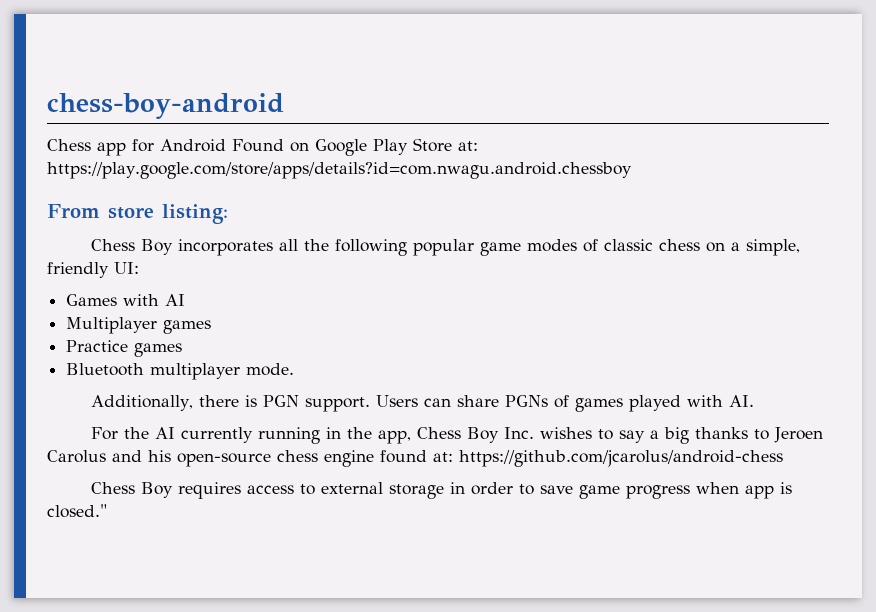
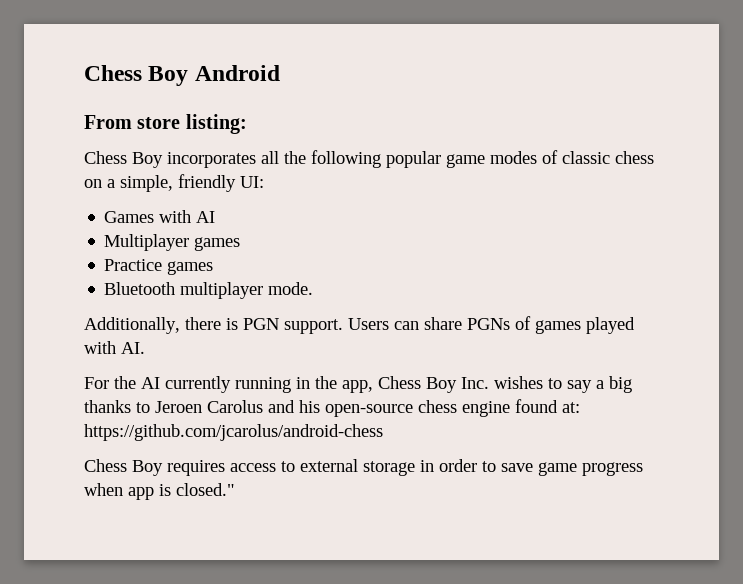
- chess-boy-android
- Chess app for Android Found on Google Play Store at: https://play.google.com/store/apps/details?id=com.nwagu.android.chessboy
+ Chess Boy Android

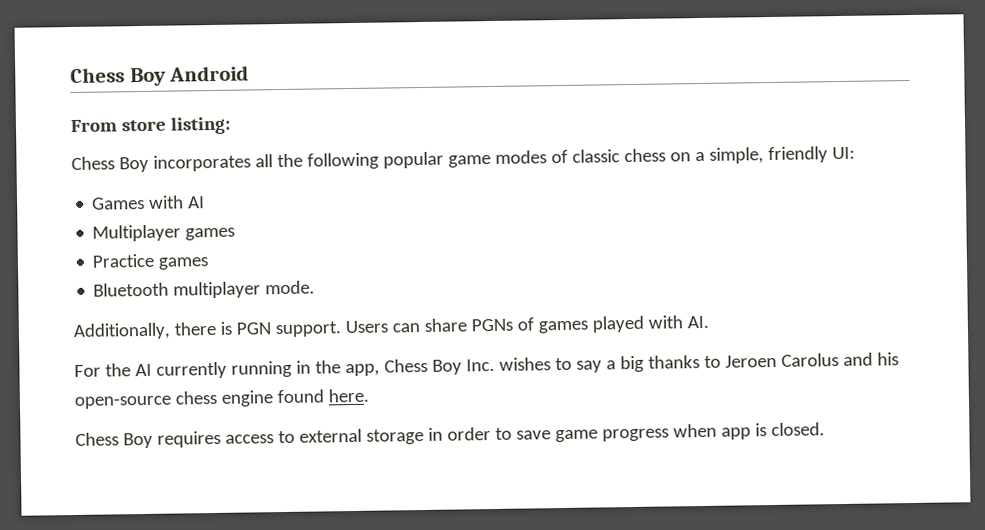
- For the AI currently running in the app, Chess Boy Inc. wishes to say a big thanks to Jeroen Carolus and his open-source chess engine found at: https://github.com/jcarolus/android-chess
+ For the AI currently running in the app, Chess Boy Inc. wishes to say a big thanks to Jeroen Carolus and his open-source chess engine found here.
- Chess Boy requires access to external storage in order to save game progress when app is closed."
+ Chess Boy requires access to external storage in order to save game progress when app is closed.

